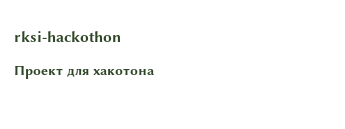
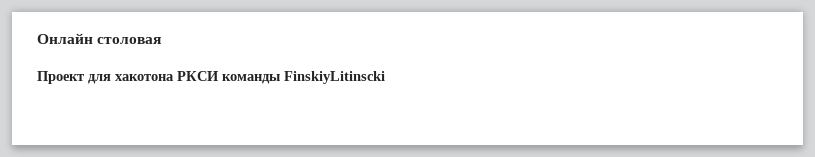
- rksi-hackothon
+ Онлайн столовая
- Проект для хакотона
+ Проект для хакотона РКСИ команды FinskiyLitinscki

